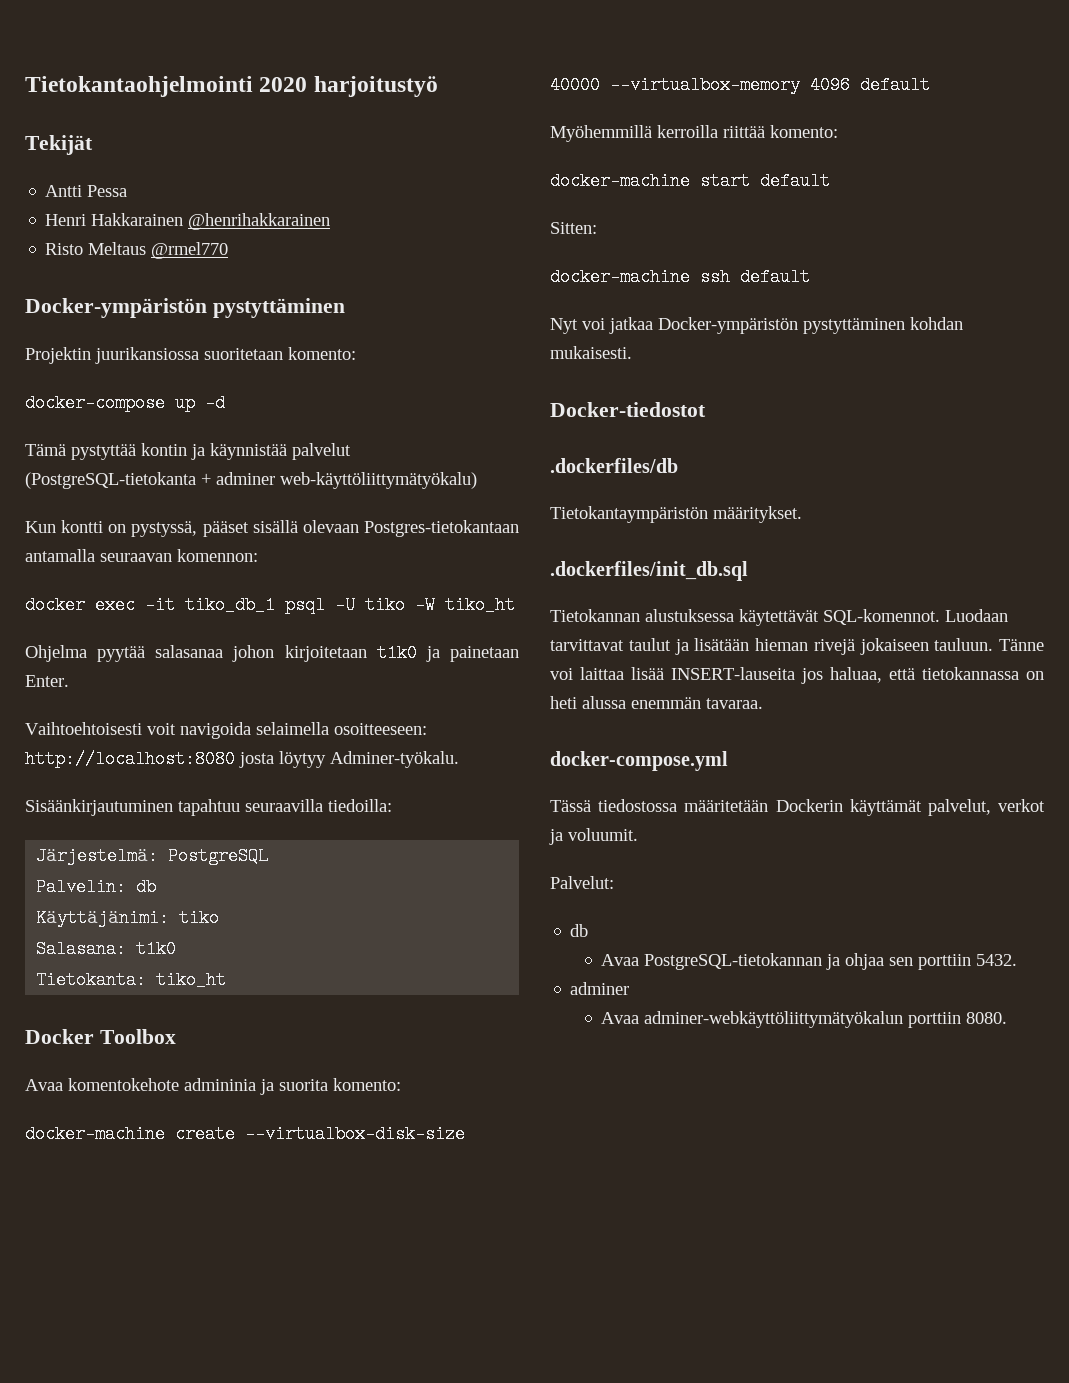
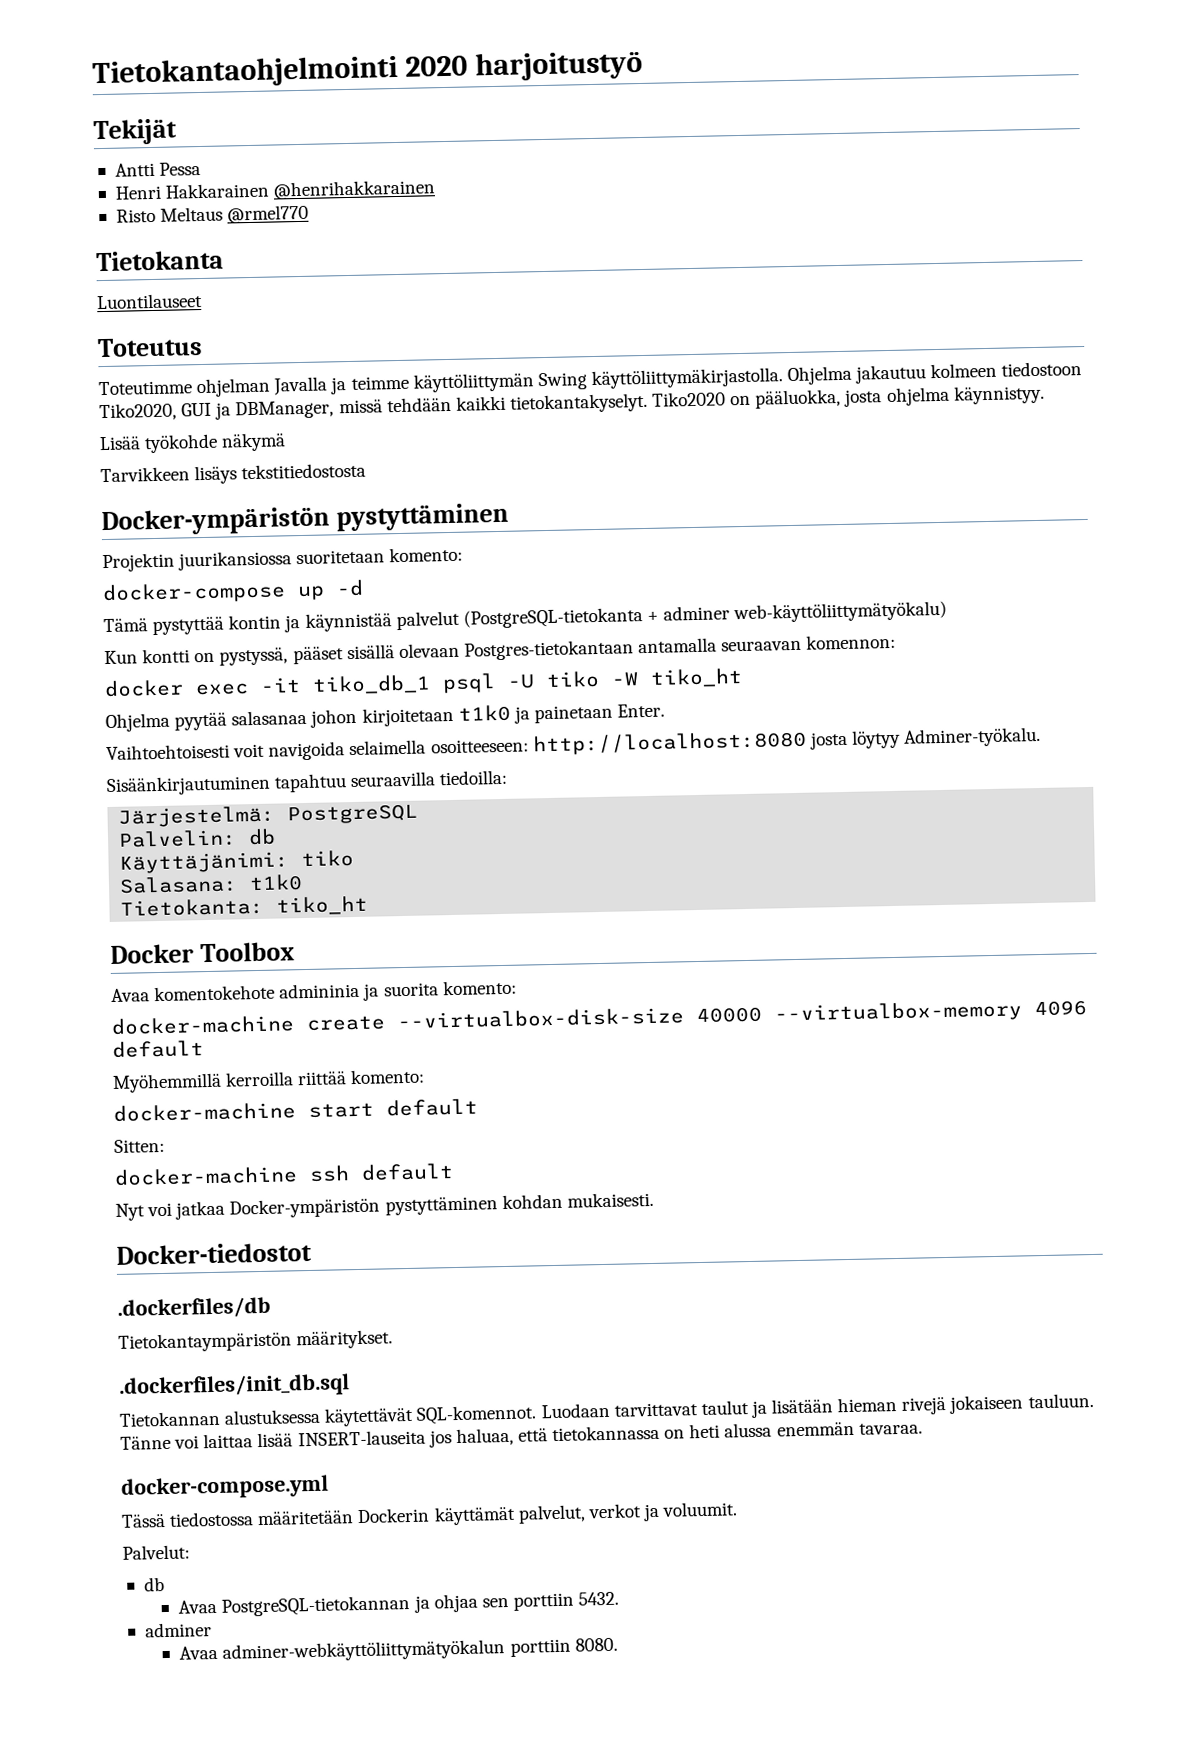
+ Tietokanta
+ Luontilauseet
+ Toteutus
+ Toteutimme ohjelman Javalla ja teimme käyttöliittymän Swing käyttöliittymäkirjastolla. Ohjelma jakautuu kolmeen tiedostoon Tiko2020, GUI ja DBManager, missä tehdään kaikki tietokantakyselyt. Tiko2020 on pääluokka, josta ohjelma käynnistyy.
+ Lisää työkohde näkymä
+ Tarvikkeen lisäys tekstitiedostosta

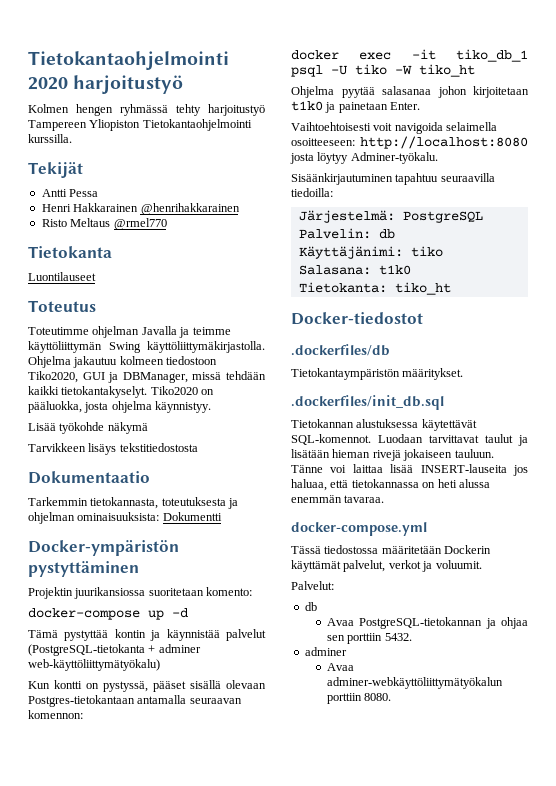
+ Kolmen hengen ryhmässä tehty harjoitustyö Tampereen Yliopiston Tietokantaohjelmointi kurssilla.
+ Dokumentaatio
+ Tarkemmin tietokannasta, toteutuksesta ja ohjelman ominaisuuksista: Dokumentti
- Docker Toolbox
- Avaa komentokehote admininia ja suorita komento:
- docker-machine create --virtualbox-disk-size 40000 --virtualbox-memory 4096 default
- Myöhemmillä kerroilla riittää komento:
- docker-machine start default
- Sitten:
- docker-machine ssh default
- Nyt voi jatkaa Docker-ympäristön pystyttäminen kohdan mukaisesti.

